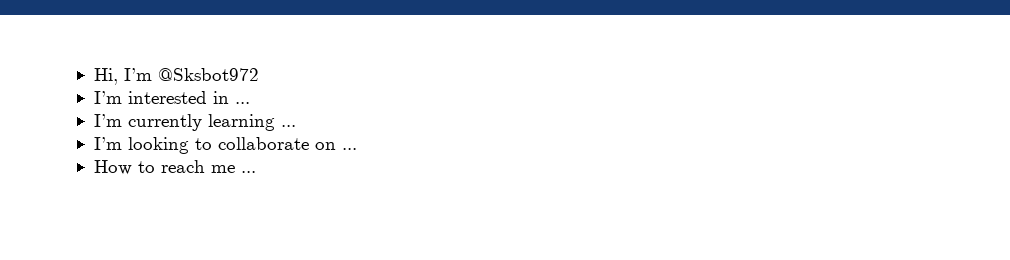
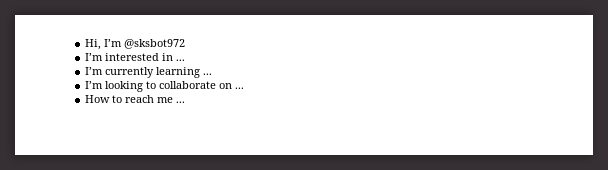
- Hi, I’m @Sksbot972
+ Hi, I’m @sksbot972

